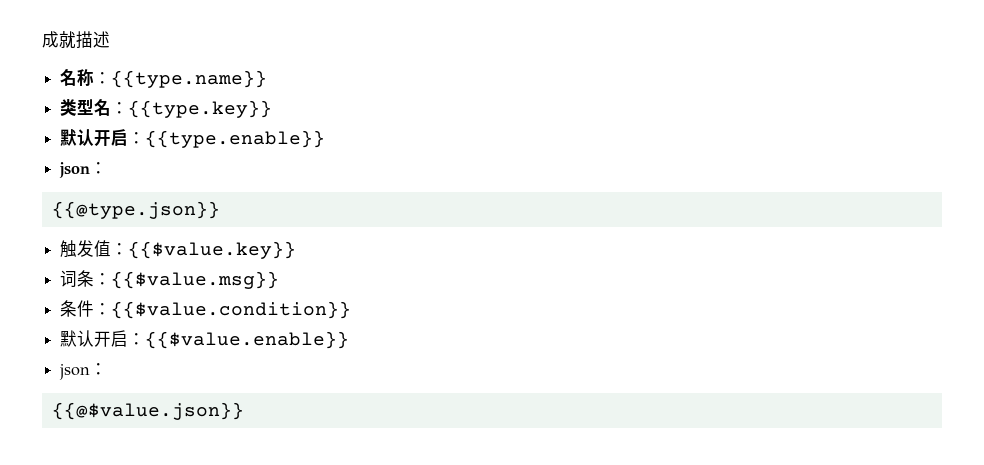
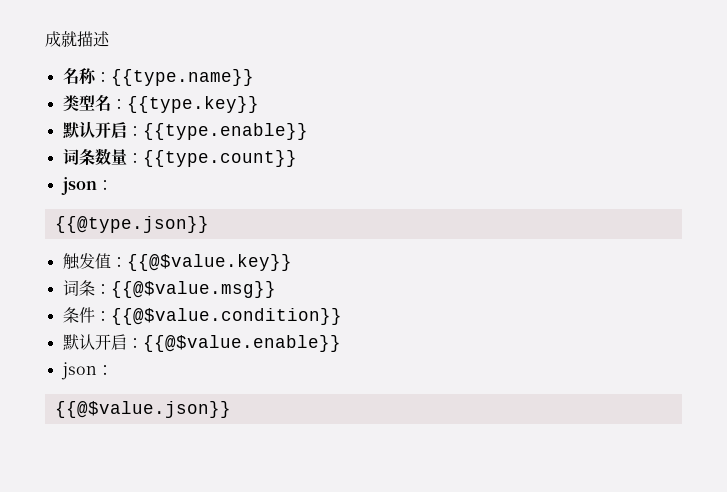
+ 词条数量：{{type.count}}
- 触发值：{{$value.key}}
+ 触发值：{{@$value.key}}
- 词条：{{$value.msg}}
+ 词条：{{@$value.msg}}
- 条件：{{$value.condition}}
- 默认开启：{{$value.enable}}
+ 条件：{{@$value.condition}}
+ 默认开启：{{@$value.enable}}

